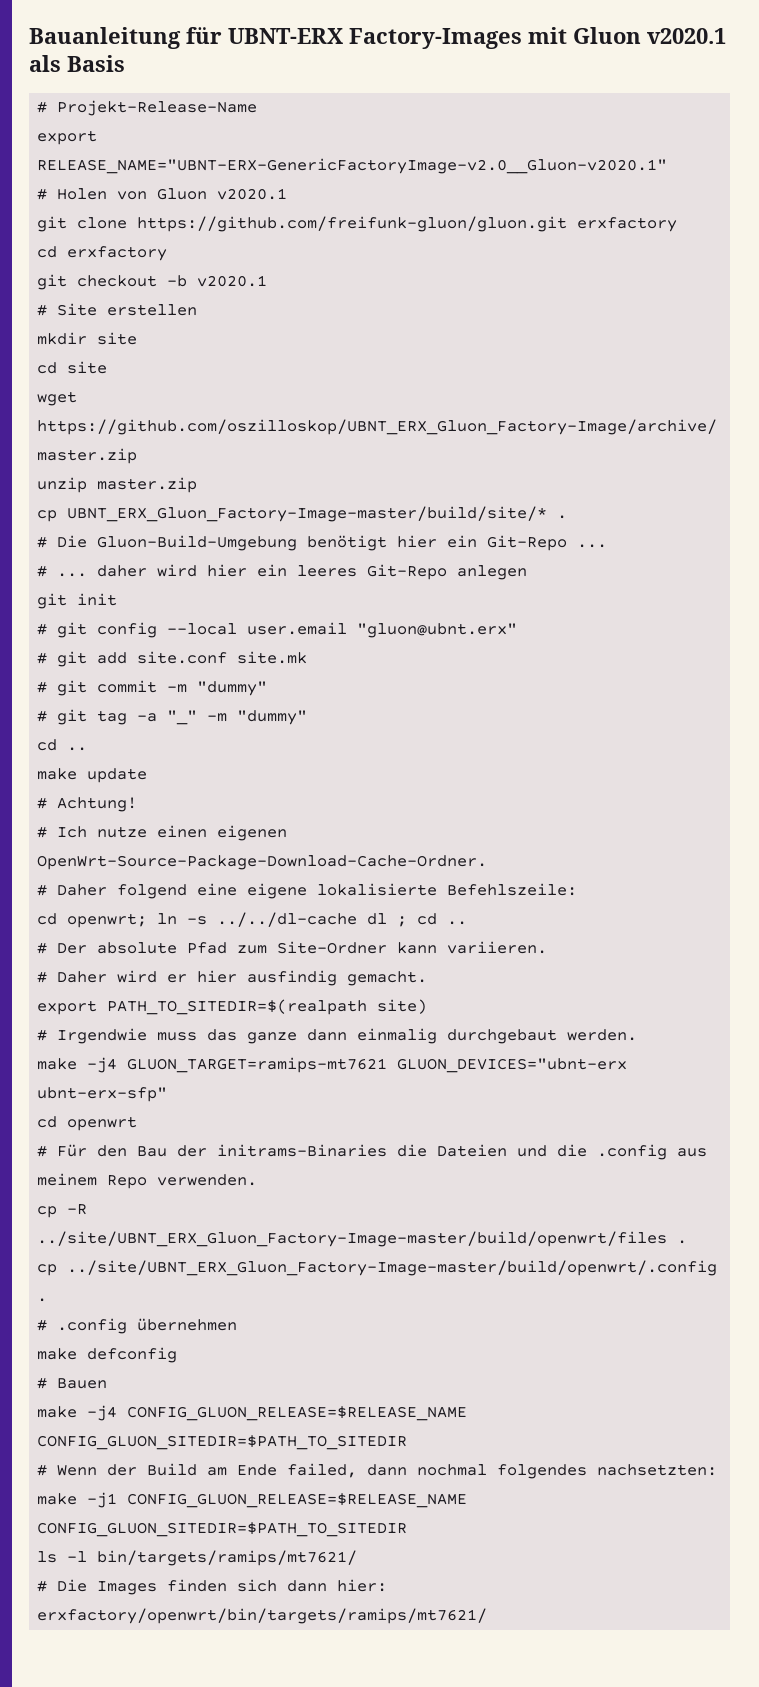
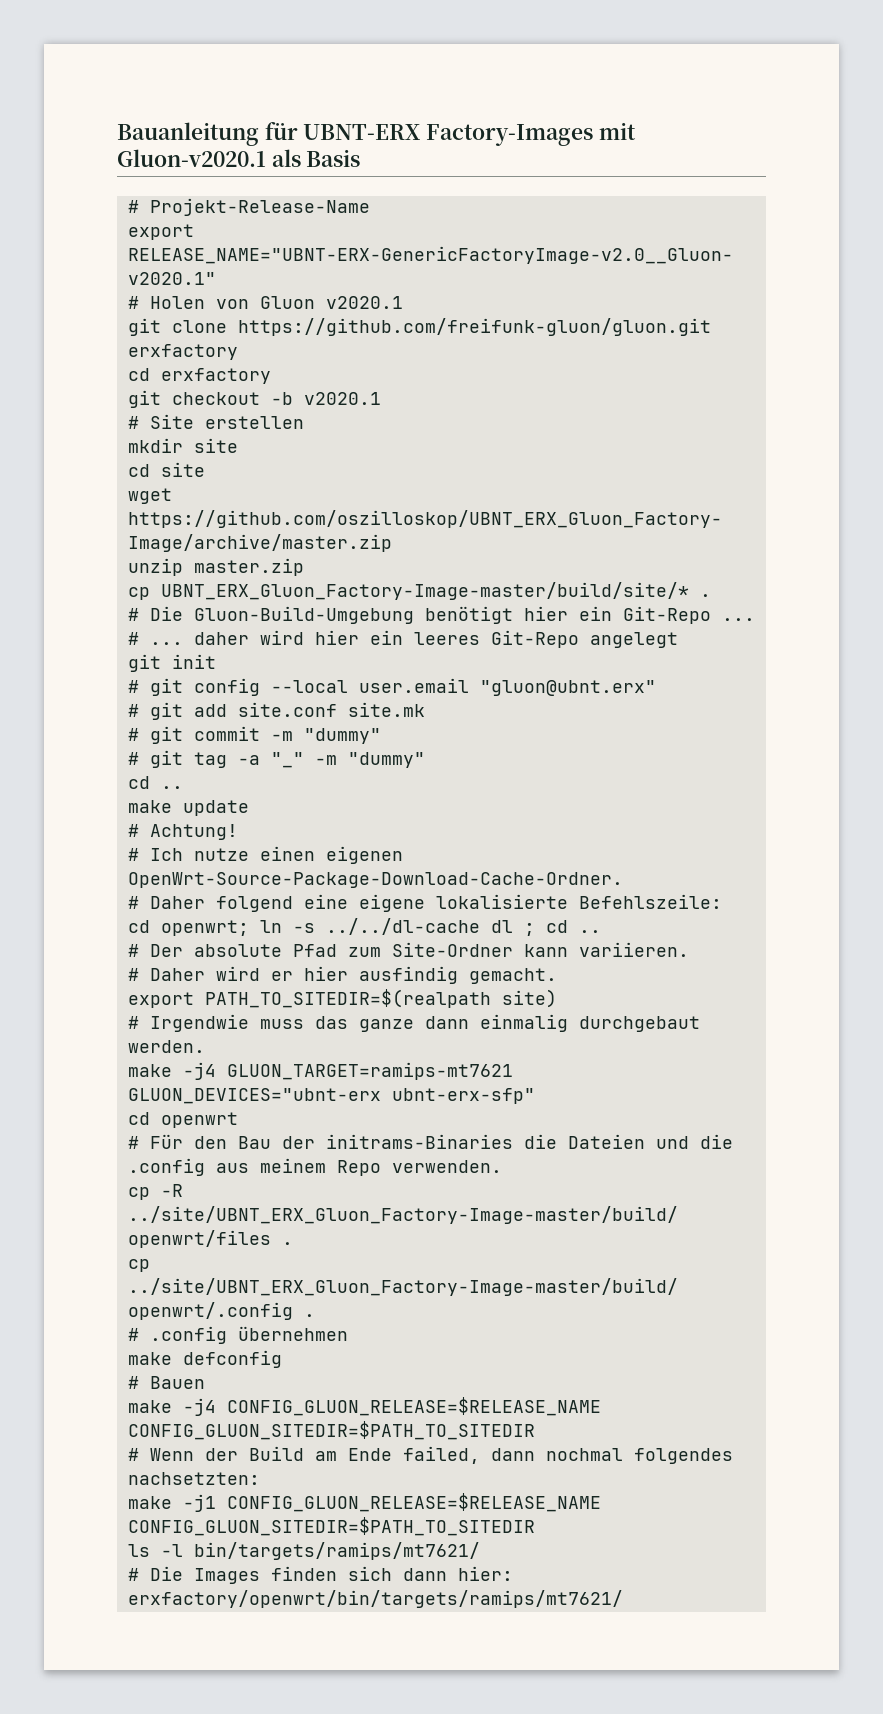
- Bauanleitung für UBNT-ERX Factory-Images mit Gluon v2020.1 als Basis
+ Bauanleitung für UBNT-ERX Factory-Images mit Gluon-v2020.1 als Basis
- # ... daher wird hier ein leeres Git-Repo anlegen
+ # ... daher wird hier ein leeres Git-Repo angelegt

